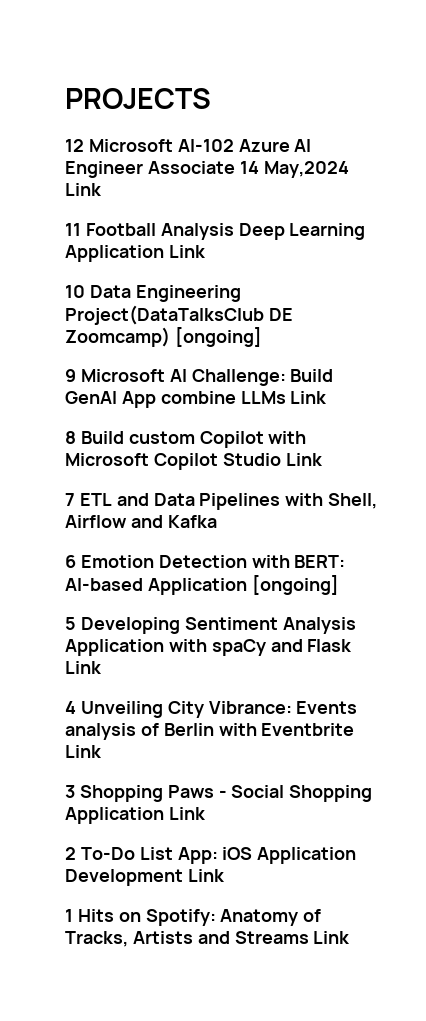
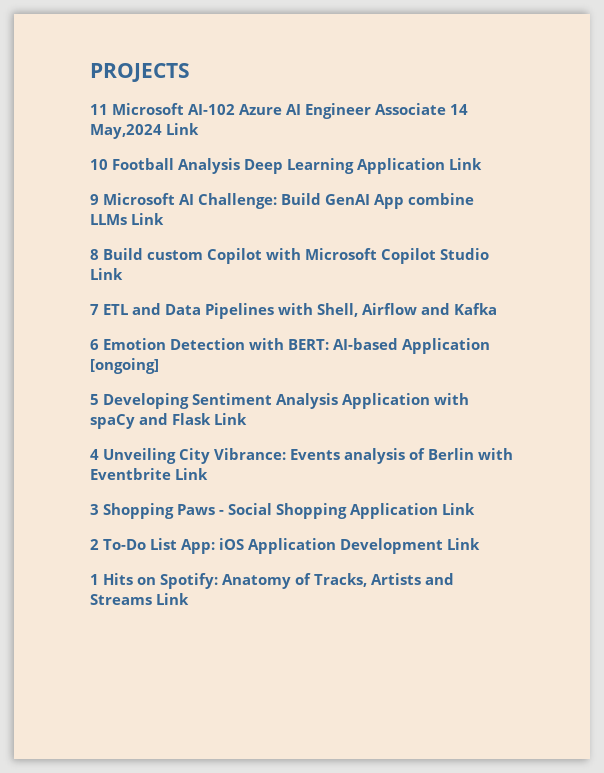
- 12 Microsoft AI-102 Azure AI Engineer Associate 14 May,2024 Link
+ 11 Microsoft AI-102 Azure AI Engineer Associate 14 May,2024 Link
- 11 Football Analysis Deep Learning Application Link
+ 10 Football Analysis Deep Learning Application Link
- 10 Data Engineering Project(DataTalksClub DE Zoomcamp) [ongoing]

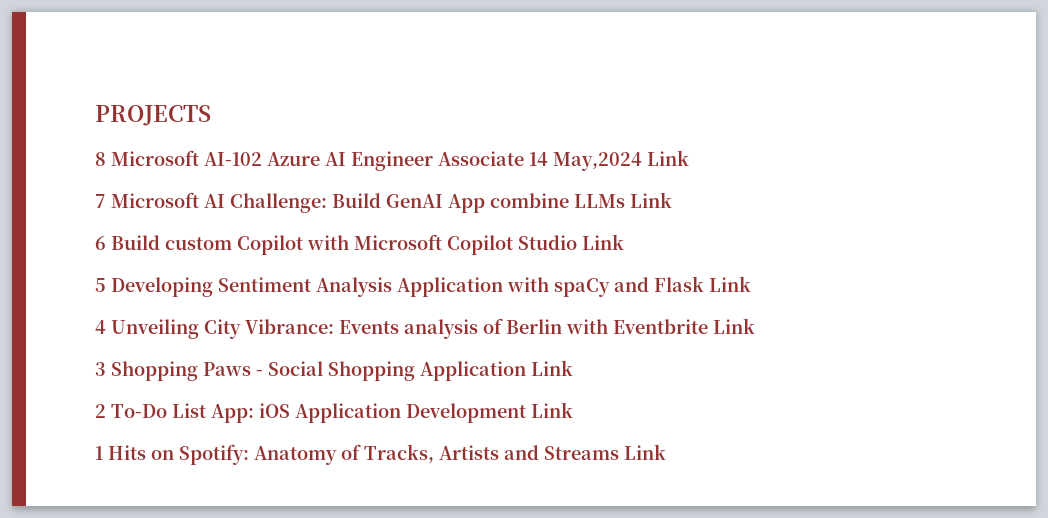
- 11 Microsoft AI-102 Azure AI Engineer Associate 14 May,2024 Link
+ 8 Microsoft AI-102 Azure AI Engineer Associate 14 May,2024 Link
- 10 Football Analysis Deep Learning Application Link
- 9 Microsoft AI Challenge: Build GenAI App combine LLMs Link
+ 7 Microsoft AI Challenge: Build GenAI App combine LLMs Link
- 8 Build custom Copilot with Microsoft Copilot Studio Link
+ 6 Build custom Copilot with Microsoft Copilot Studio Link
- 7 ETL and Data Pipelines with Shell, Airflow and Kafka
- 6 Emotion Detection with BERT: AI-based Application [ongoing]

